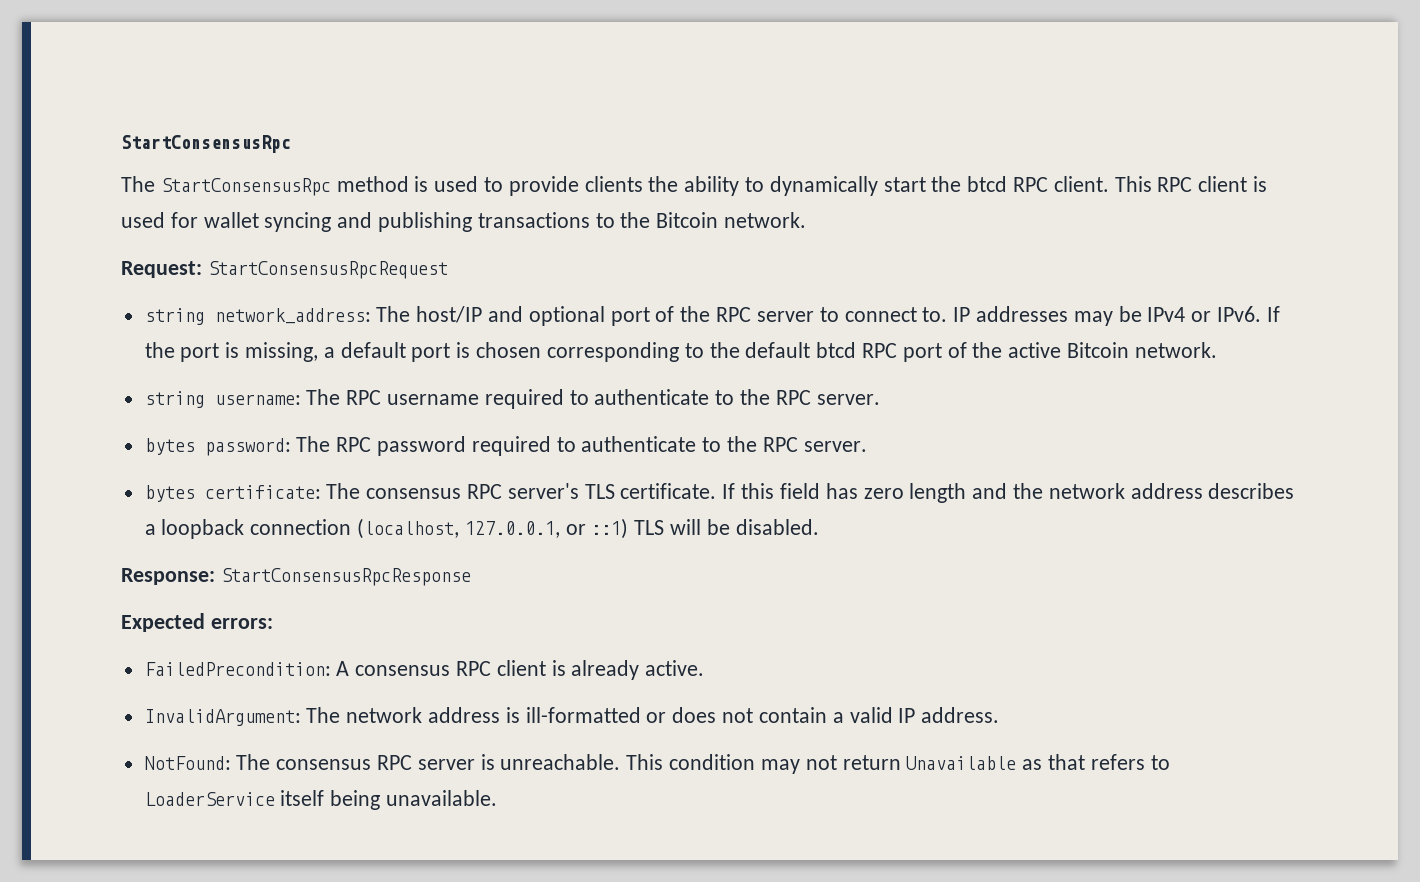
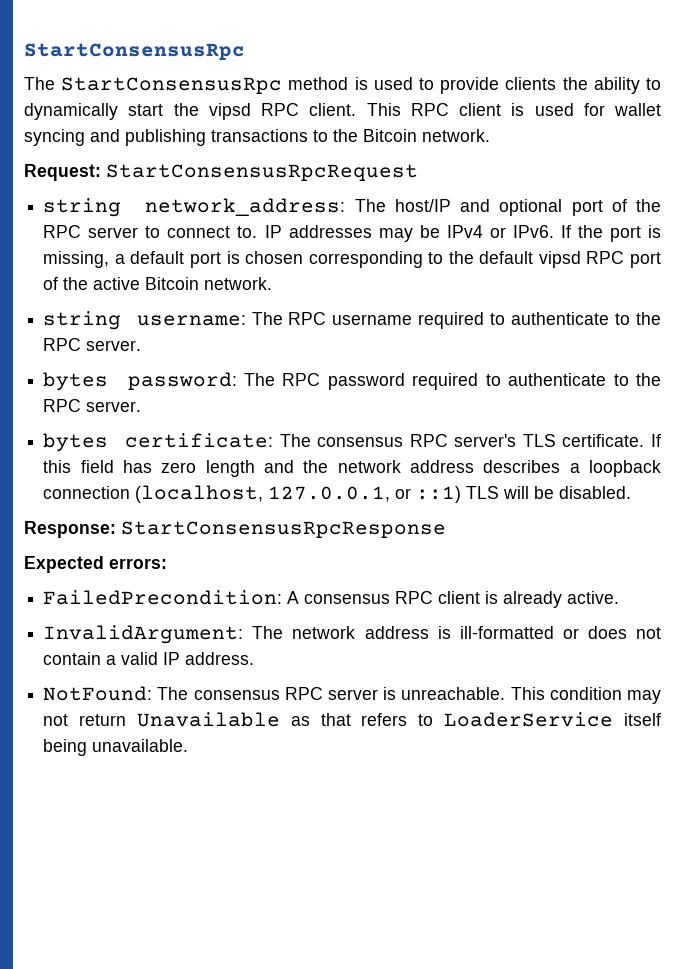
- The StartConsensusRpc method is used to provide clients the ability to dynamically start the btcd RPC client.
+ The StartConsensusRpc method is used to provide clients the ability to dynamically start the vipsd RPC client.
- If the port is missing, a default port is chosen corresponding to the default btcd RPC port of the active Bitcoin network.
+ If the port is missing, a default port is chosen corresponding to the default vipsd RPC port of the active Bitcoin network.

